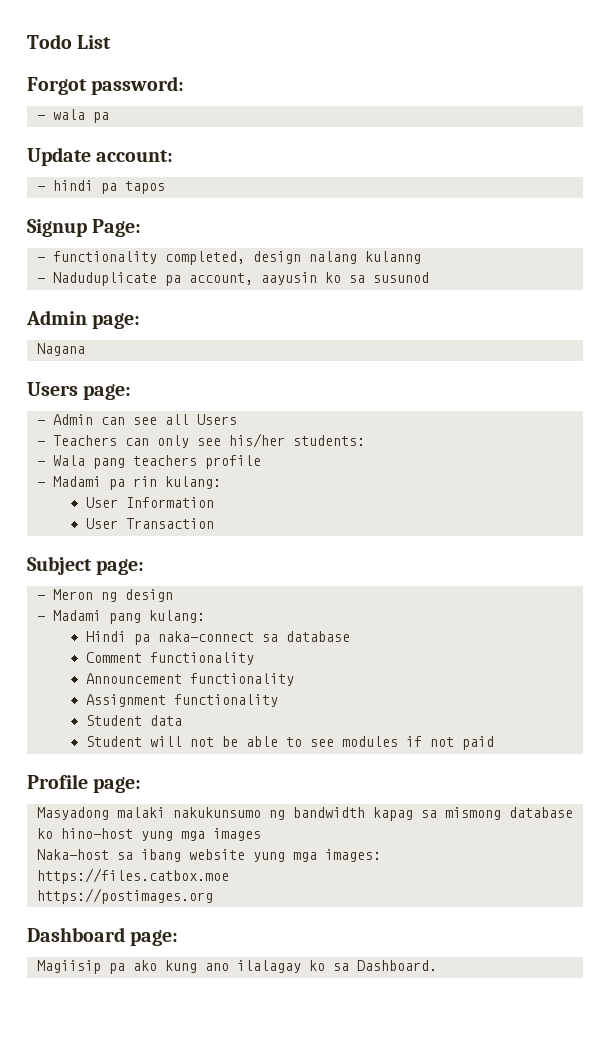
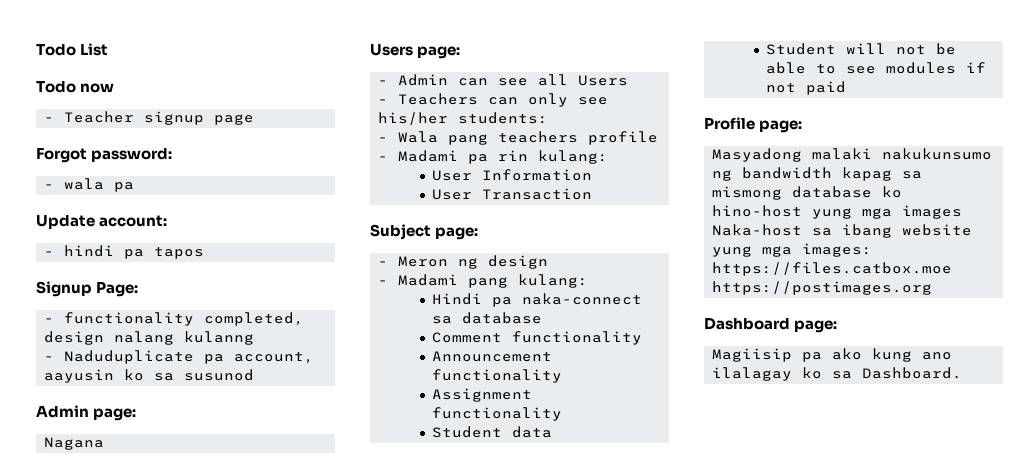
+ Todo now
+ - Teacher signup page

